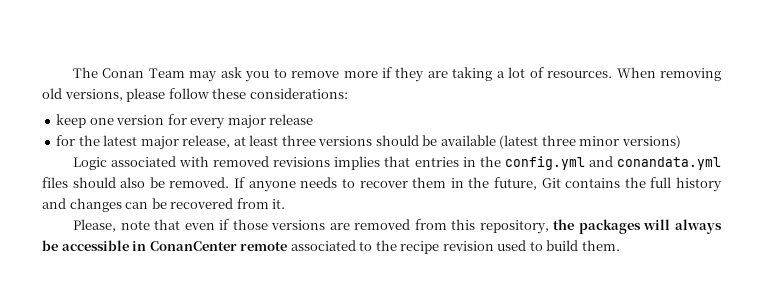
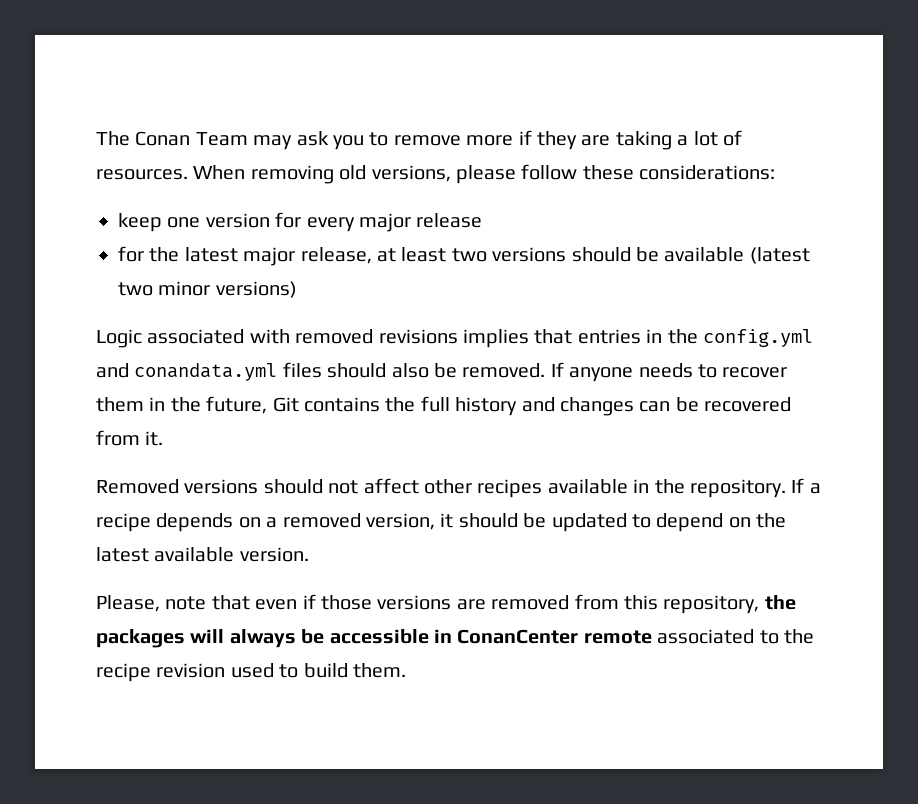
- for the latest major release, at least three versions should be available (latest three minor versions)
+ for the latest major release, at least two versions should be available (latest two minor versions)
+ Removed versions should not affect other recipes available in the repository. If a recipe depends on a removed version, it should be updated to depend on the latest available version.

